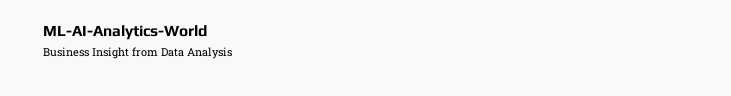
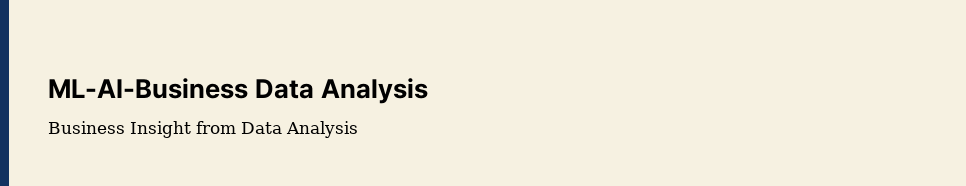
- ML-AI-Analytics-World
+ ML-AI-Business Data Analysis

